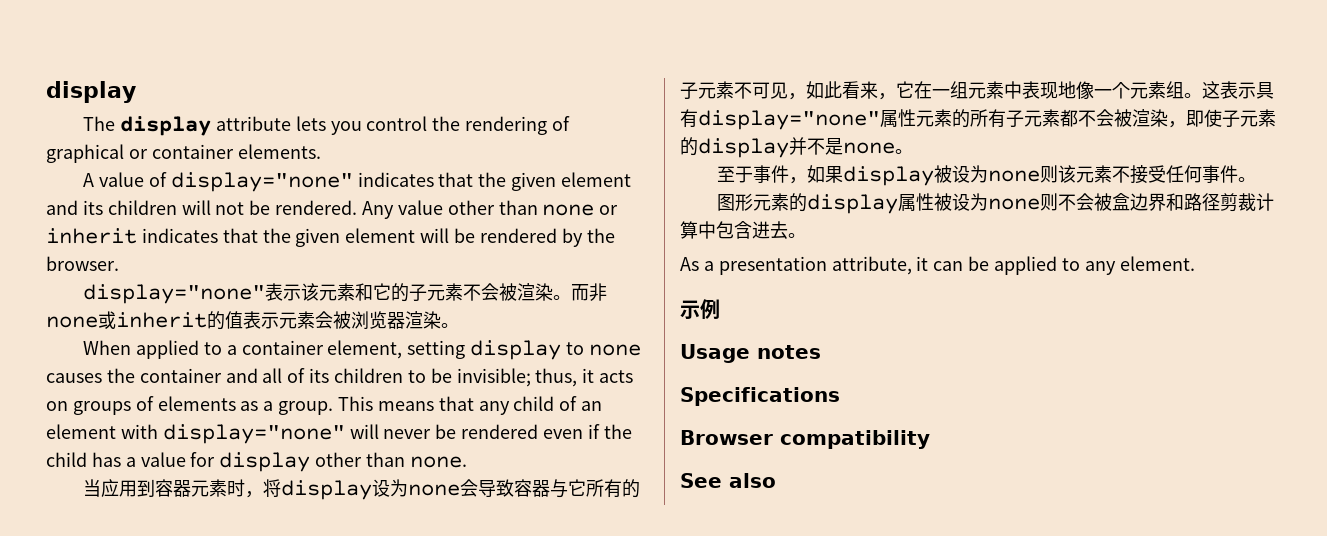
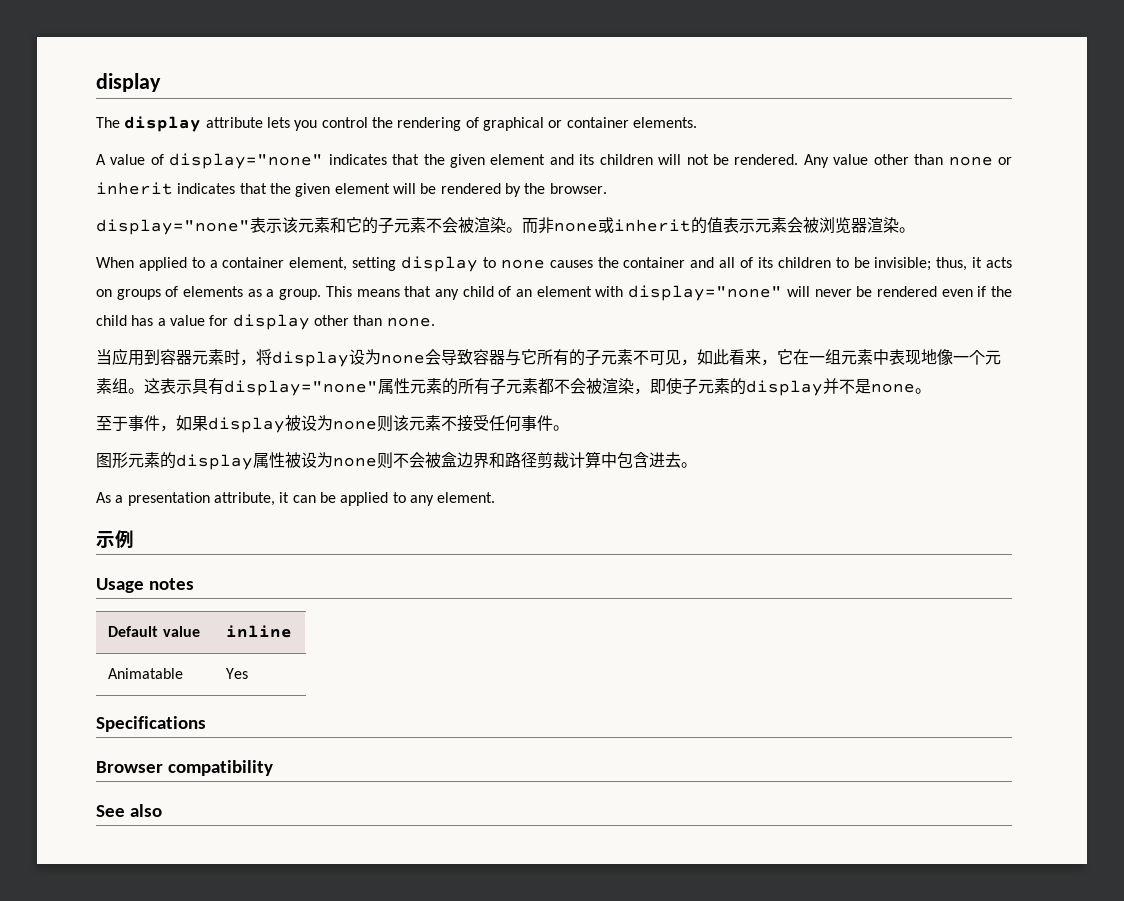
+ Default value | inline
+ Animatable | Yes

